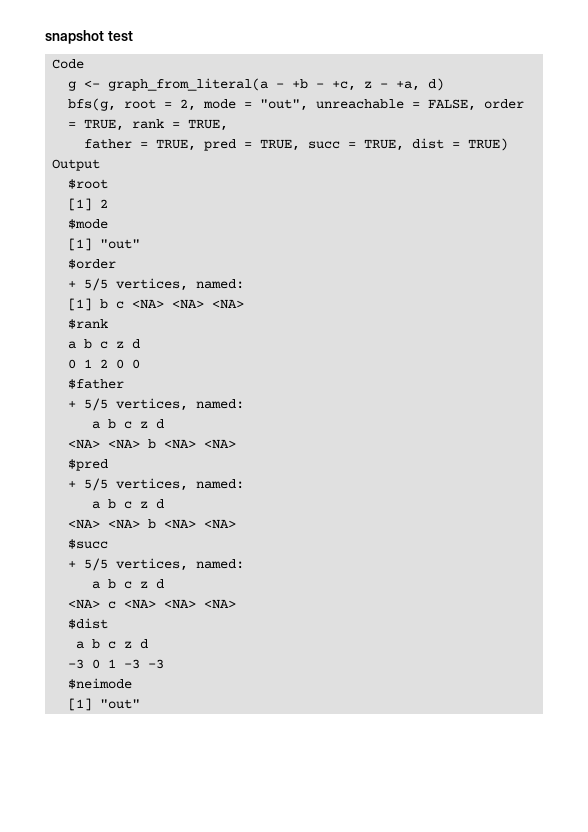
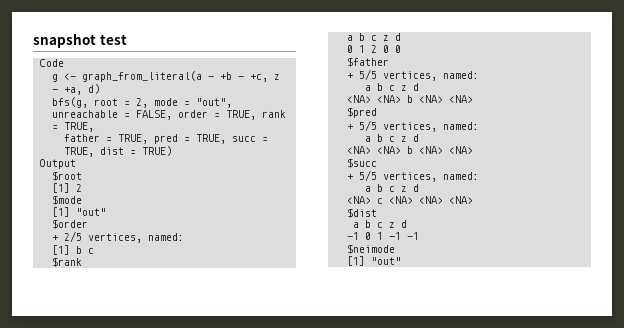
  $order
- + 5/5 vertices, named:
+ + 2/5 vertices, named:
- [1] b c <NA> <NA> <NA>
+ [1] b c
- -3 0 1 -3 -3
+ -1 0 1 -1 -1

